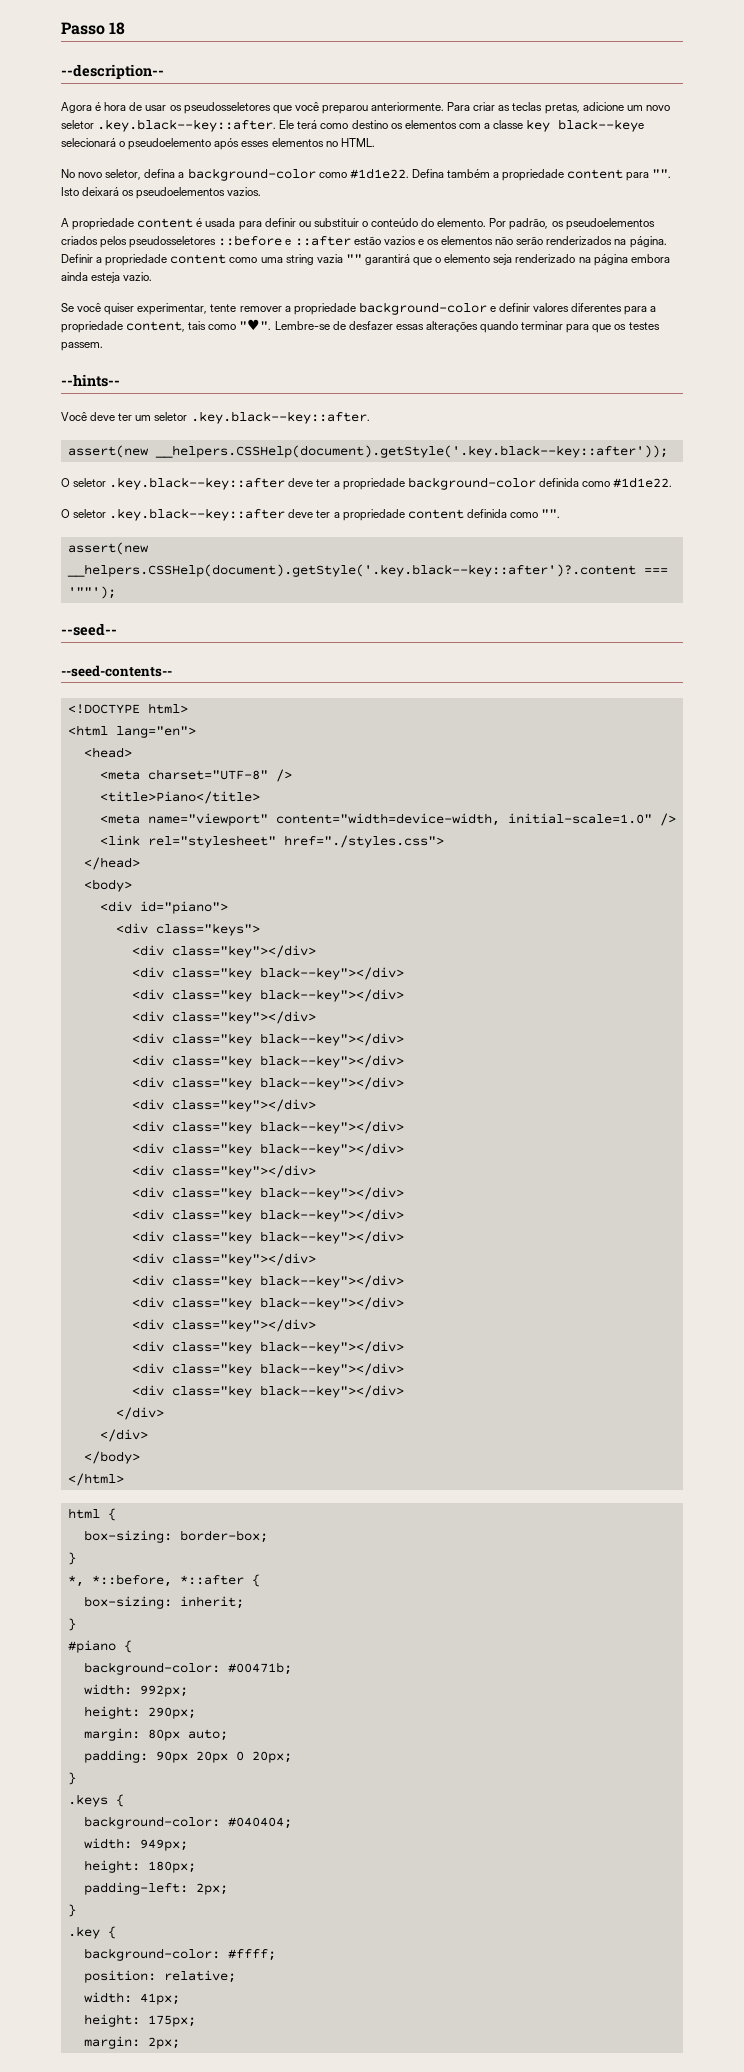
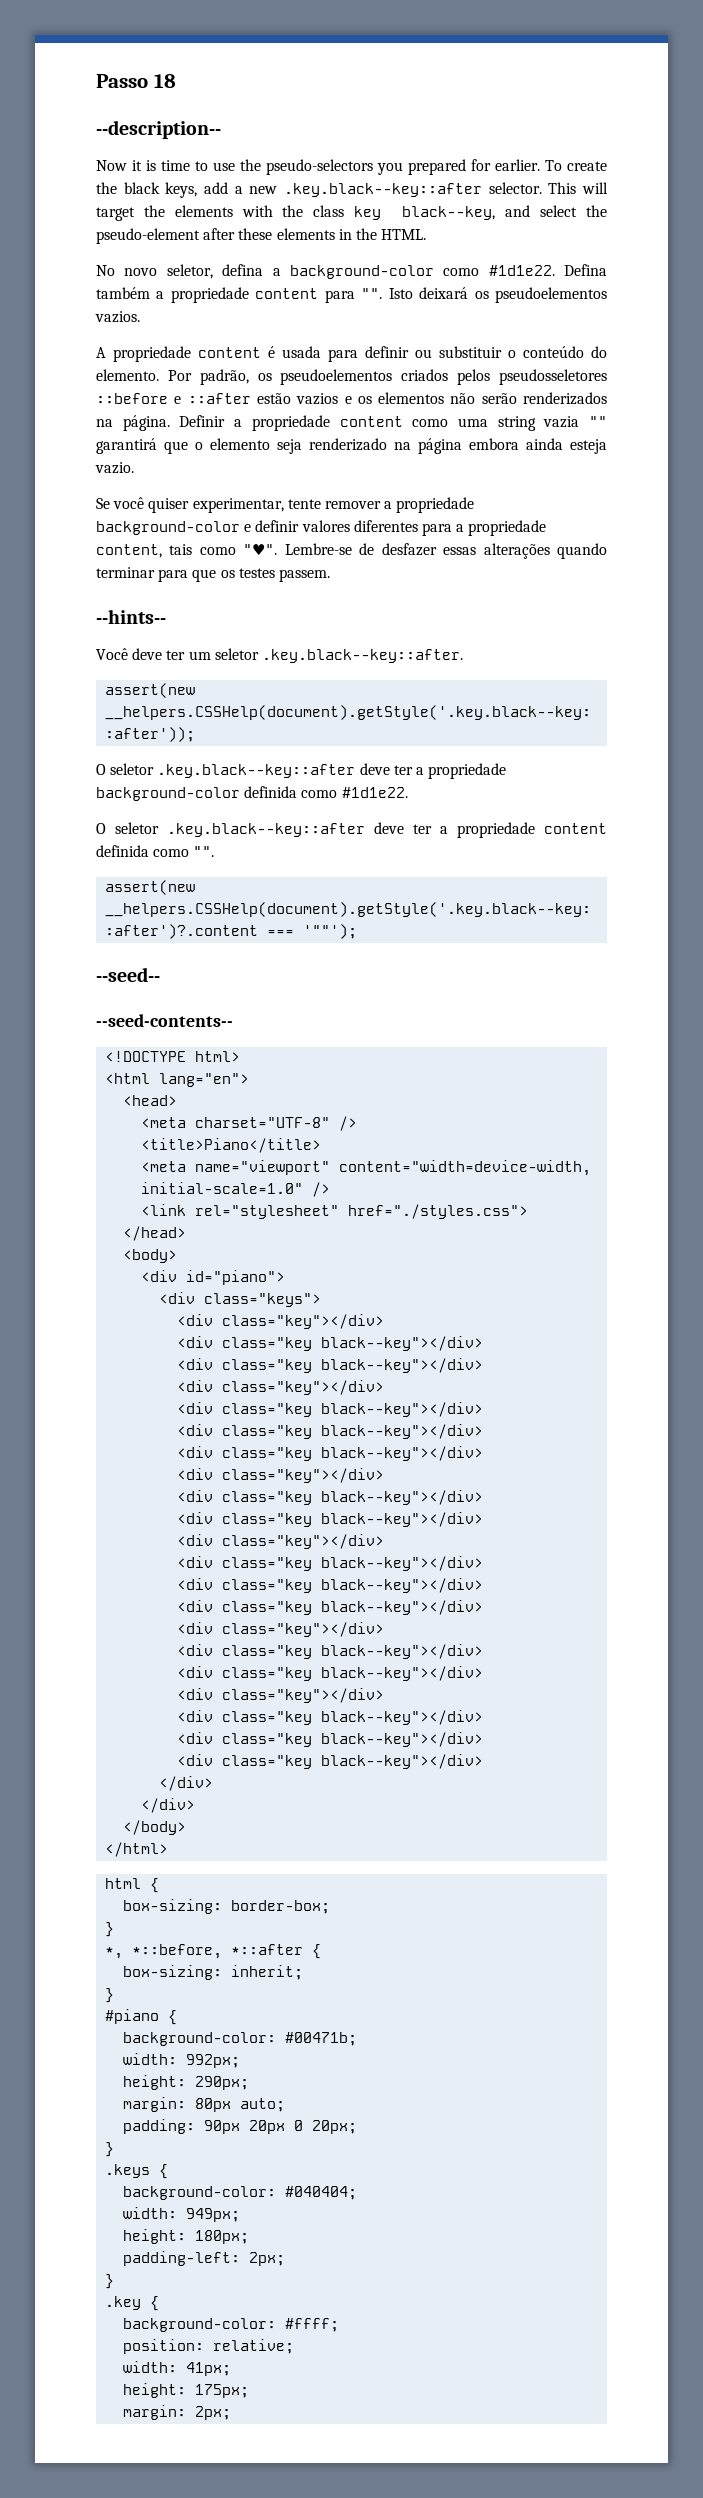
- Agora é hora de usar os pseudosseletores que você preparou anteriormente. Para criar as teclas pretas, adicione um novo seletor .key.black--key::after. Ele terá como destino os elementos com a classe key black--keye selecionará o pseudoelemento após esses elementos no HTML.
+ Now it is time to use the pseudo-selectors you prepared for earlier. To create the black keys, add a new .key.black--key::after selector. This will target the elements with the class key black--key, and select the pseudo-element after these elements in the HTML.

